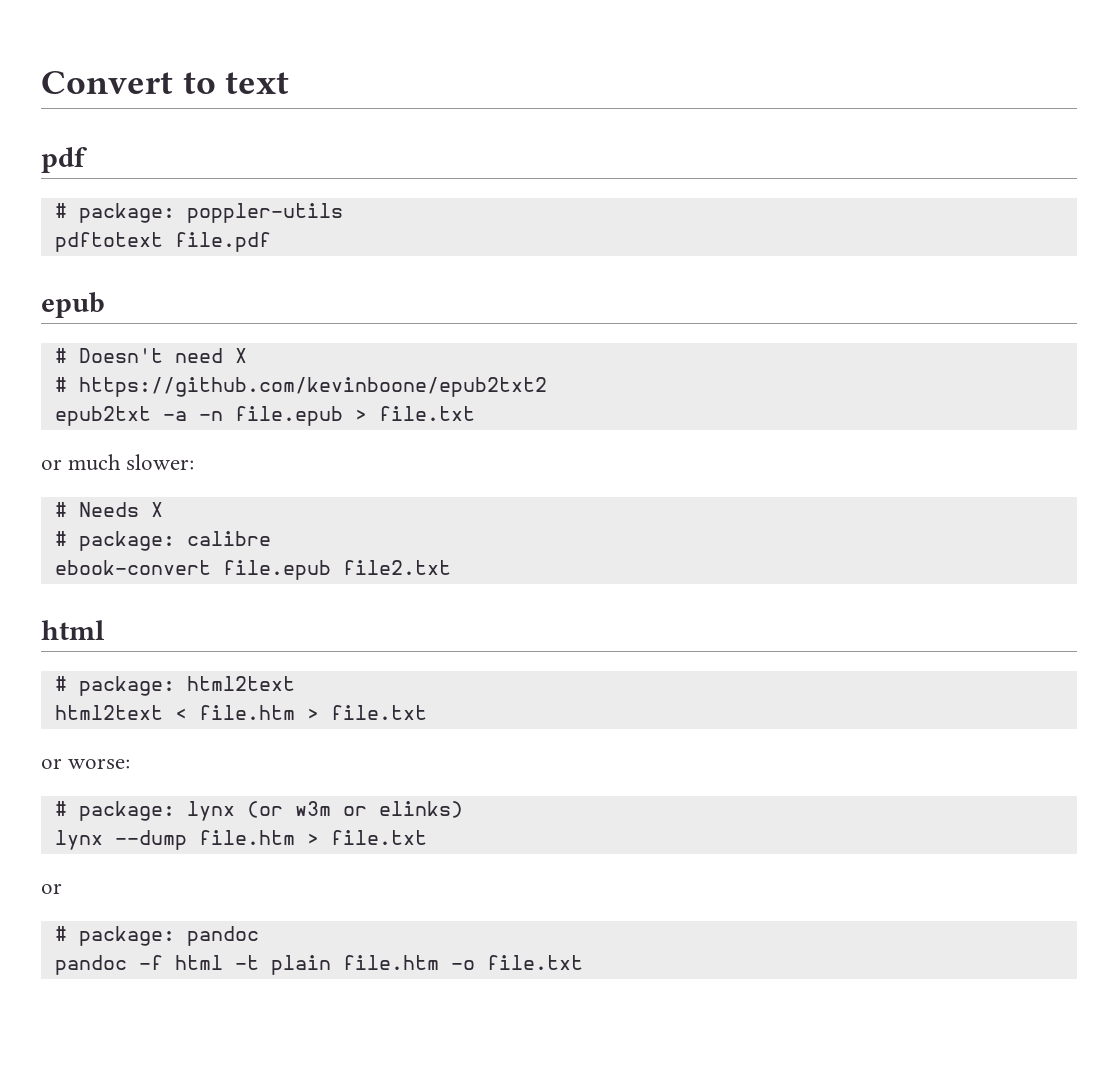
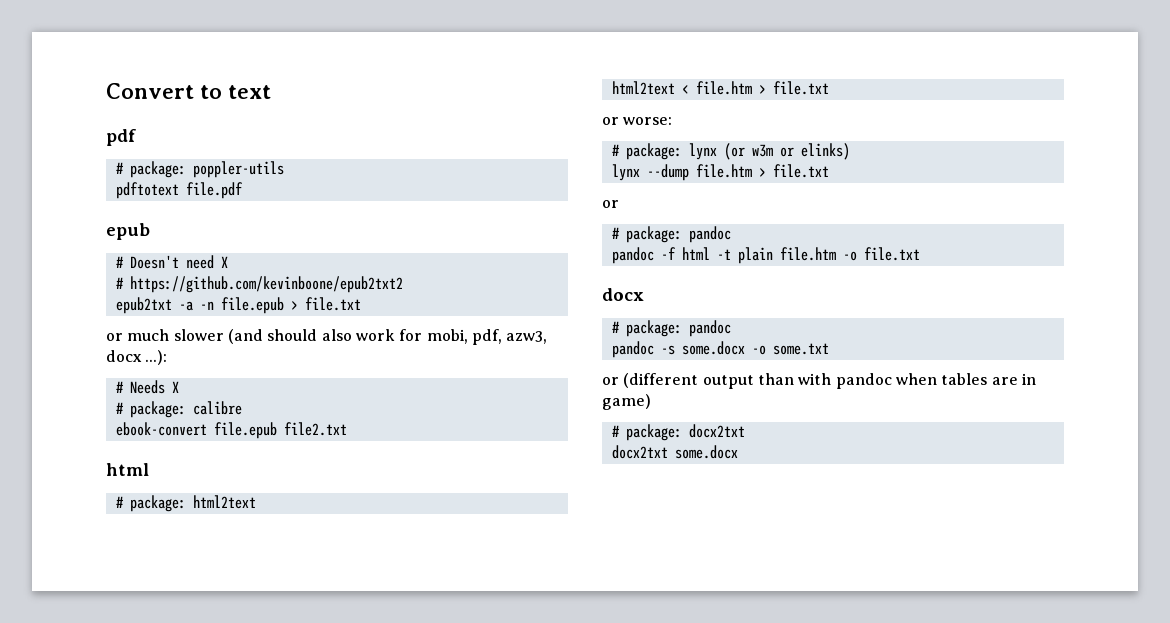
- or much slower:
+ or much slower (and should also work for mobi, pdf, azw3, docx ...):
  pandoc -f html -t plain file.htm -o file.txt
+ docx
+ # package: pandoc
+ pandoc -s some.docx -o some.txt
+ or (different output than with pandoc when tables are in game)
+ # package: docx2txt
+ docx2txt some.docx

